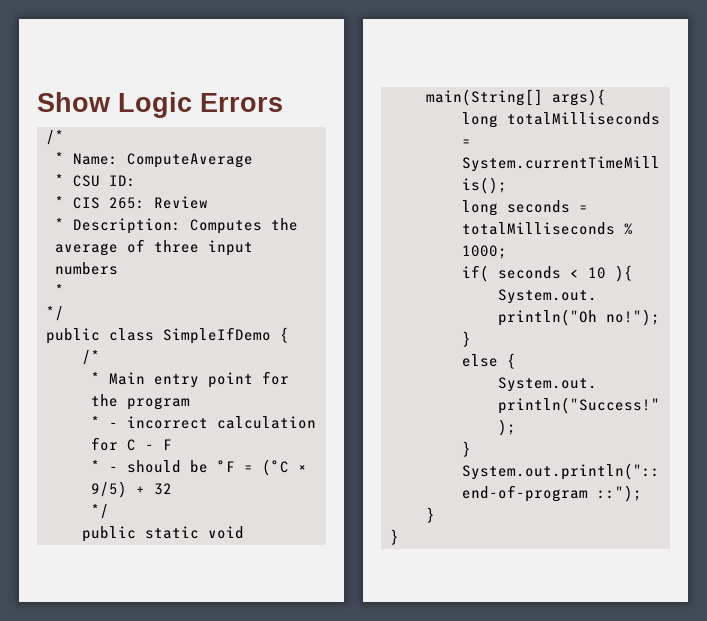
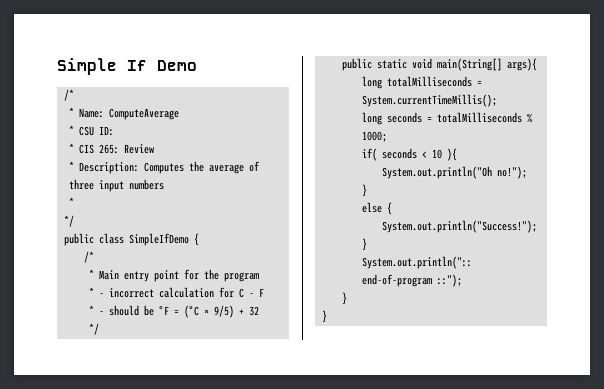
- Show Logic Errors
+ Simple If Demo

